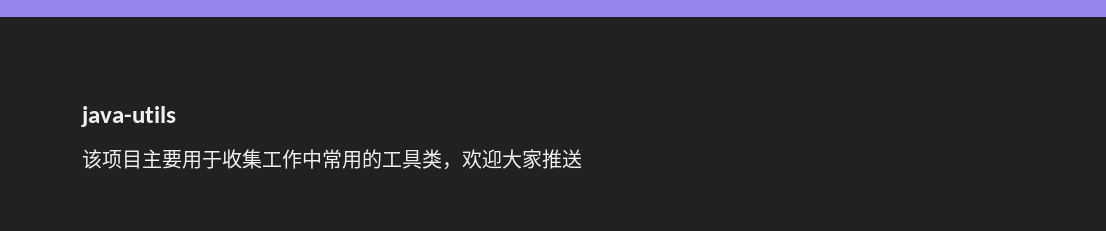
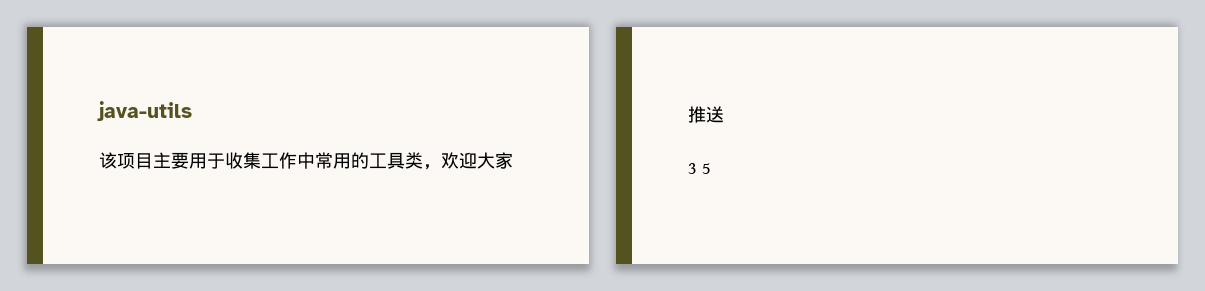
+ 3 5

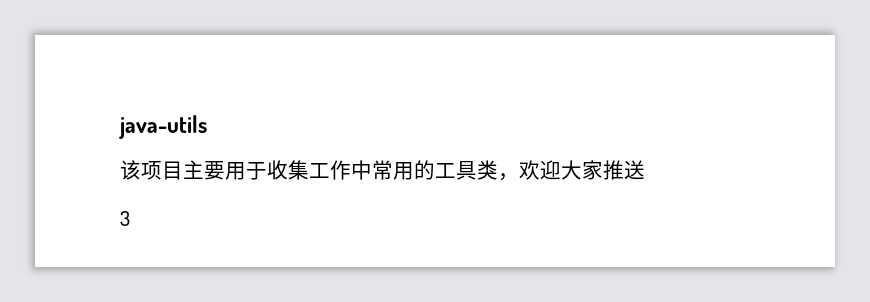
- 3 5
+ 3

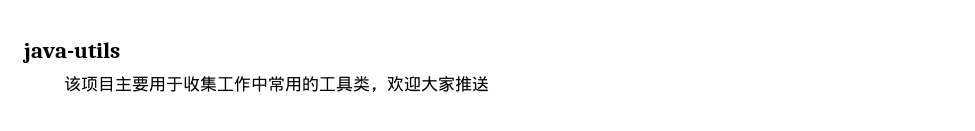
- 3

